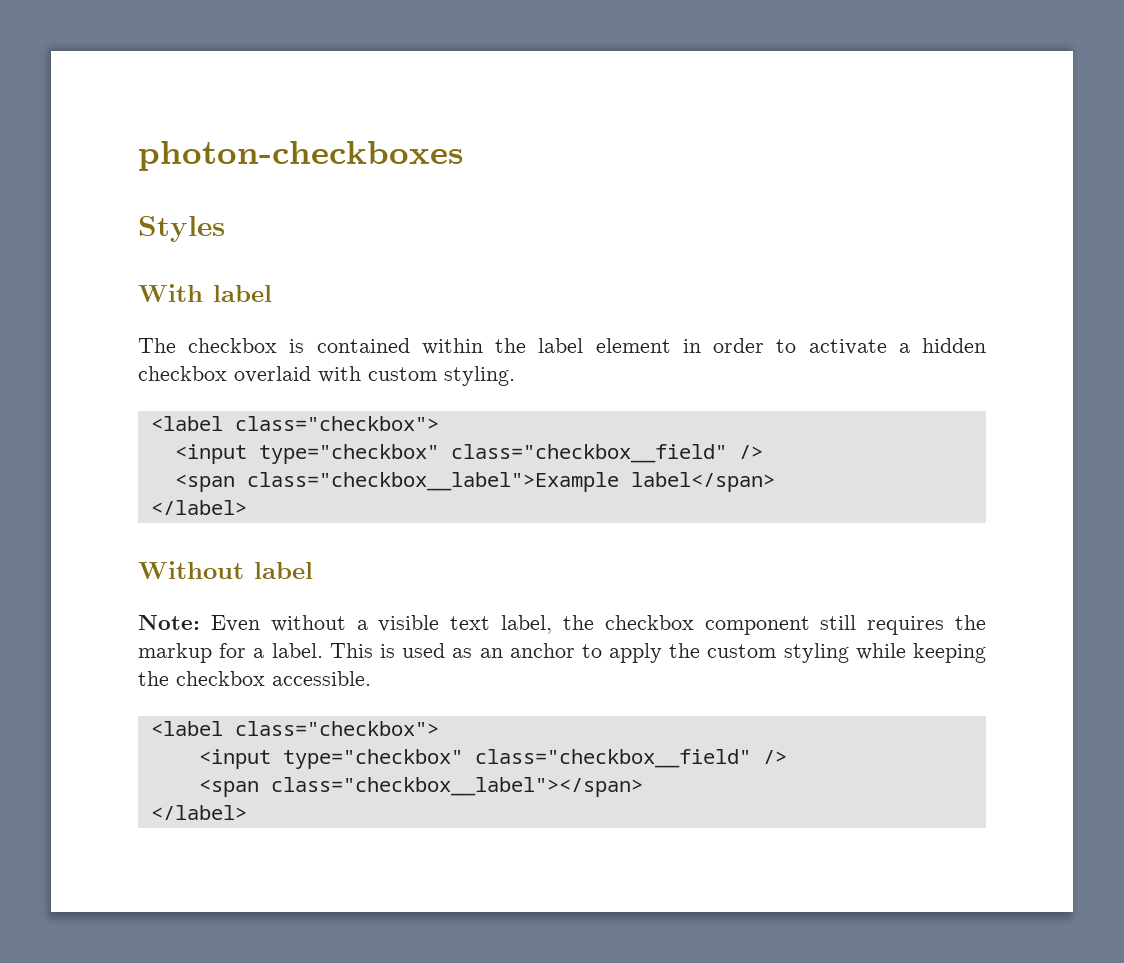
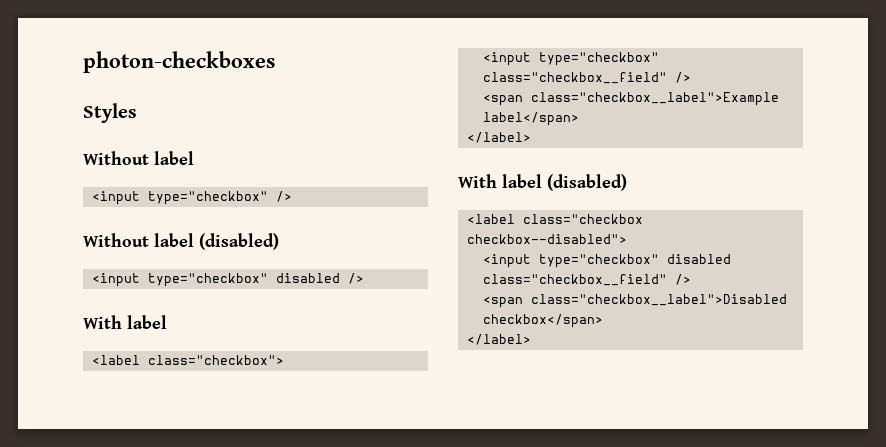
  Styles
+ Without label
+ <input type="checkbox" />
+ Without label (disabled)
+ <input type="checkbox" disabled />
  With label
- The checkbox is contained within the label element in order to activate a hidden checkbox overlaid with custom styling.
- Without label
- Note: Even without a visible text label, the checkbox component still requires the markup for a label. This is used as an anchor to apply the custom styling while keeping the checkbox accessible.
- <label class="checkbox">
- <input type="checkbox" class="checkbox__field" />
- <span class="checkbox__label"></span>
+ With label (disabled)
+ <label class="checkbox checkbox--disabled">
+ <input type="checkbox" disabled class="checkbox__field" />
+ <span class="checkbox__label">Disabled checkbox</span>

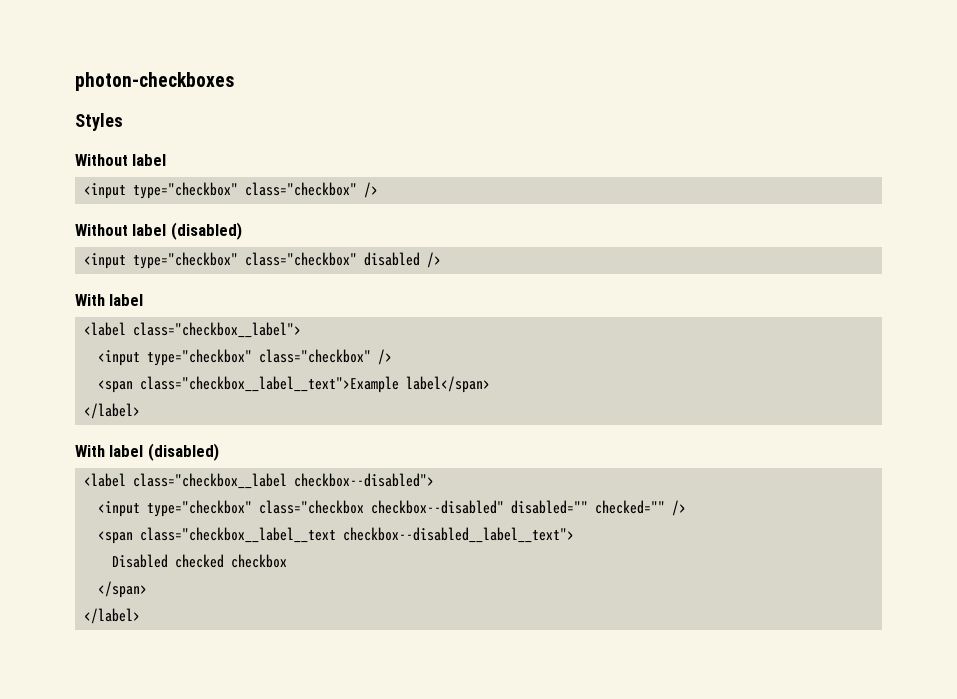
  Styles
  Without label
- <input type="checkbox" />
+ <input type="checkbox" class="checkbox" />
- <input type="checkbox" disabled />
+ <input type="checkbox" class="checkbox" disabled />
- <label class="checkbox">
- <input type="checkbox" class="checkbox__field" />
- <span class="checkbox__label">Example label</span>
+ <label class="checkbox__label">
+ <input type="checkbox" class="checkbox" />
+ <span class="checkbox__label__text">Example label</span>
- <label class="checkbox checkbox--disabled">
+ <label class="checkbox__label checkbox--disabled">
- <input type="checkbox" disabled class="checkbox__field" />
- <span class="checkbox__label">Disabled checkbox</span>
+ <input type="checkbox" class="checkbox checkbox--disabled" disabled="" checked="" />
+ <span class="checkbox__label__text checkbox--disabled__label__text">
+ Disabled checked checkbox
+ </span>

